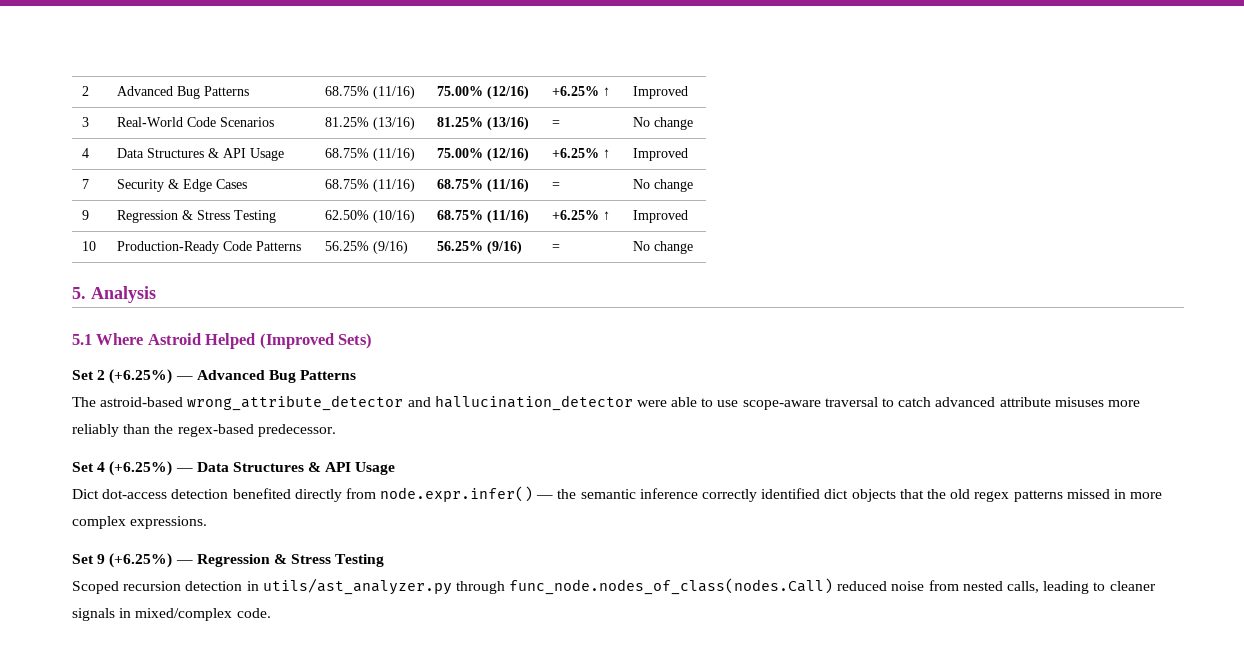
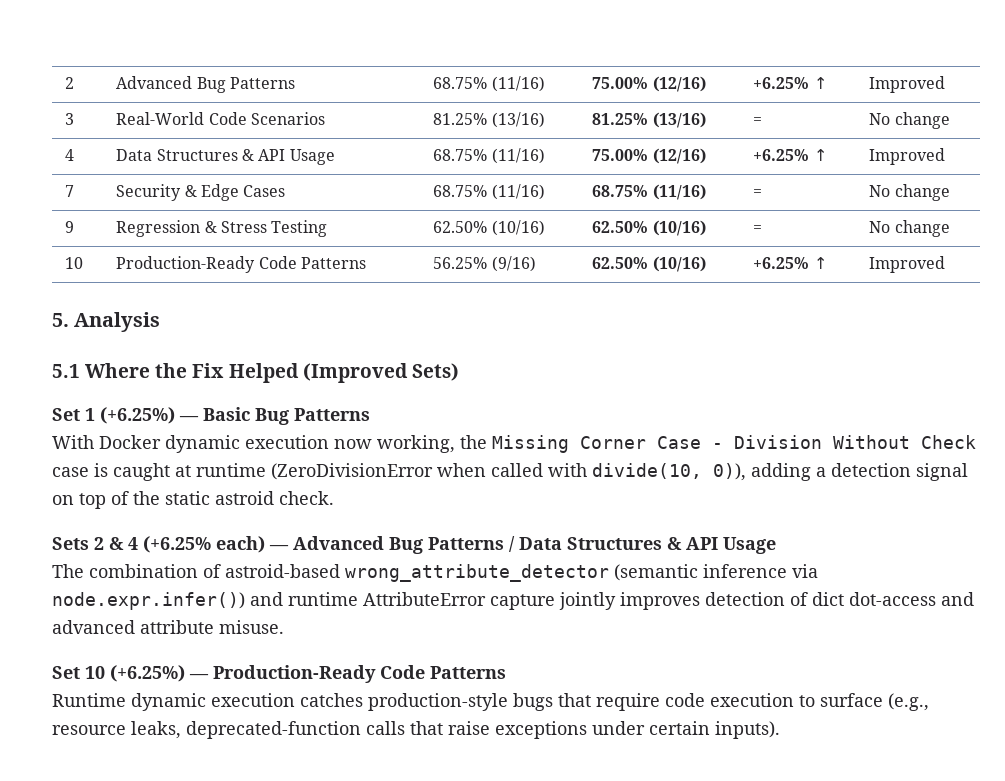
- 9 | Regression & Stress Testing | 62.50% (10/16) | 68.75% (11/16) | +6.25% ↑ | Improved
+ 9 | Regression & Stress Testing | 62.50% (10/16) | 62.50% (10/16) | = | No change
- 10 | Production-Ready Code Patterns | 56.25% (9/16) | 56.25% (9/16) | = | No change
+ 10 | Production-Ready Code Patterns | 56.25% (9/16) | 62.50% (10/16) | +6.25% ↑ | Improved
- 5.1 Where Astroid Helped (Improved Sets)
+ 5.1 Where the Fix Helped (Improved Sets)
- Set 2 (+6.25%) — Advanced Bug Patterns
- The astroid-based wrong_attribute_detector and hallucination_detector were able to use scope-aware traversal to catch advanced attribute misuses more reliably than the regex-based predecessor.
- Set 4 (+6.25%) — Data Structures & API Usage
+ Set 1 (+6.25%) — Basic Bug Patterns
+ With Docker dynamic execution now working, the Missing Corner Case - Division Without Check case is caught at runtime (ZeroDivisionError when called with divide(10, 0)), adding a detection signal on top of the static astroid check.
+ Sets 2 & 4 (+6.25% each) — Advanced Bug Patterns / Data Structures & API Usage
- Dict dot-access detection benefited directly from node.expr.infer() — the semantic inference correctly identified dict objects that the old regex patterns missed in more complex expressions.
- Set 9 (+6.25%) — Regression & Stress Testing
- Scoped recursion detection in utils/ast_analyzer.py through func_node.nodes_of_class(nodes.Call) reduced noise from nested calls, leading to cleaner signals in mixed/complex code.
+ The combination of astroid-based wrong_attribute_detector (semantic inference via node.expr.infer()) and runtime AttributeError capture jointly improves detection of dict dot-access and advanced attribute misuse.
+ Set 10 (+6.25%) — Production-Ready Code Patterns
+ Runtime dynamic execution catches production-style bugs that require code execution to surface (e.g., resource leaks, deprecated-function calls that raise exceptions under certain inputs).

